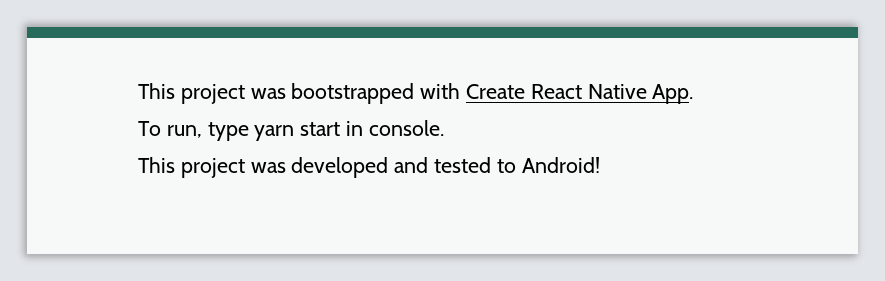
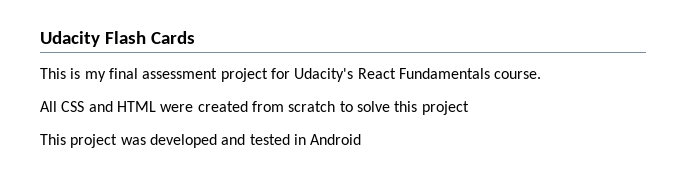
- This project was bootstrapped with Create React Native App.
- To run, type yarn start in console.
+ Udacity Flash Cards
+ This is my final assessment project for Udacity's React Fundamentals course.
+ All CSS and HTML were created from scratch to solve this project
- This project was developed and tested to Android!
+ This project was developed and tested in Android

